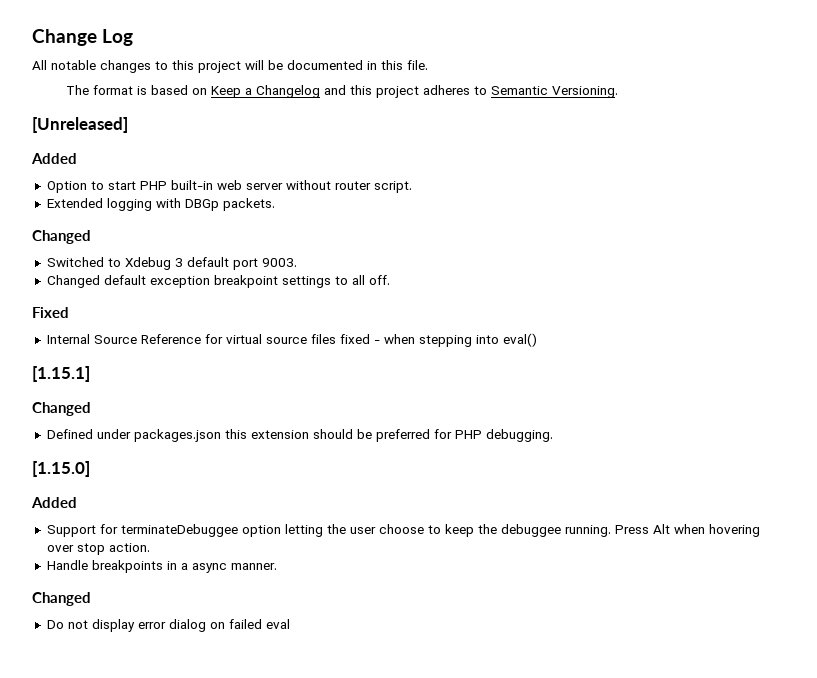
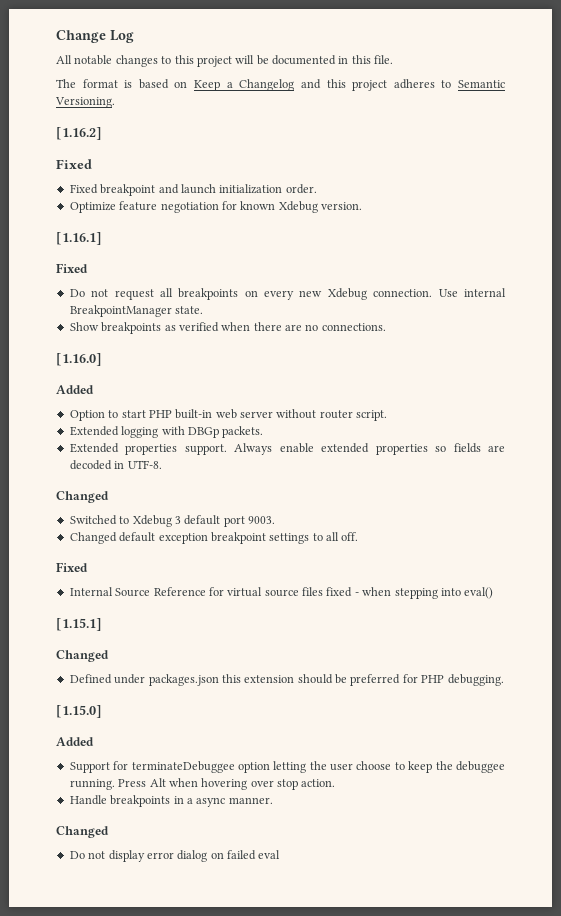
- [Unreleased]
+ [1.16.2]
+ Fixed
+ Fixed breakpoint and launch initialization order.
+ Optimize feature negotiation for known Xdebug version.
+ [1.16.1]
+ Fixed
+ Do not request all breakpoints on every new Xdebug connection. Use internal BreakpointManager state.
+ Show breakpoints as verified when there are no connections.
+ [1.16.0]
+ Extended properties support. Always enable extended properties so fields are decoded in UTF-8.

